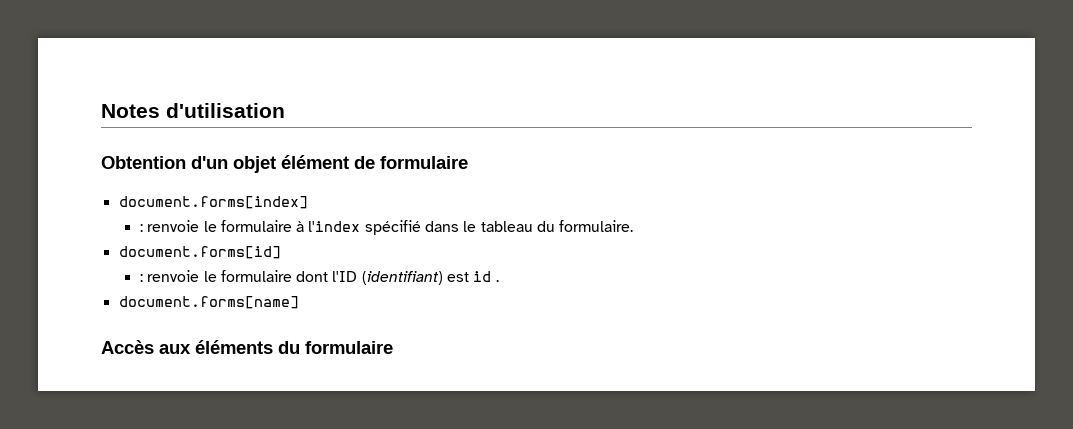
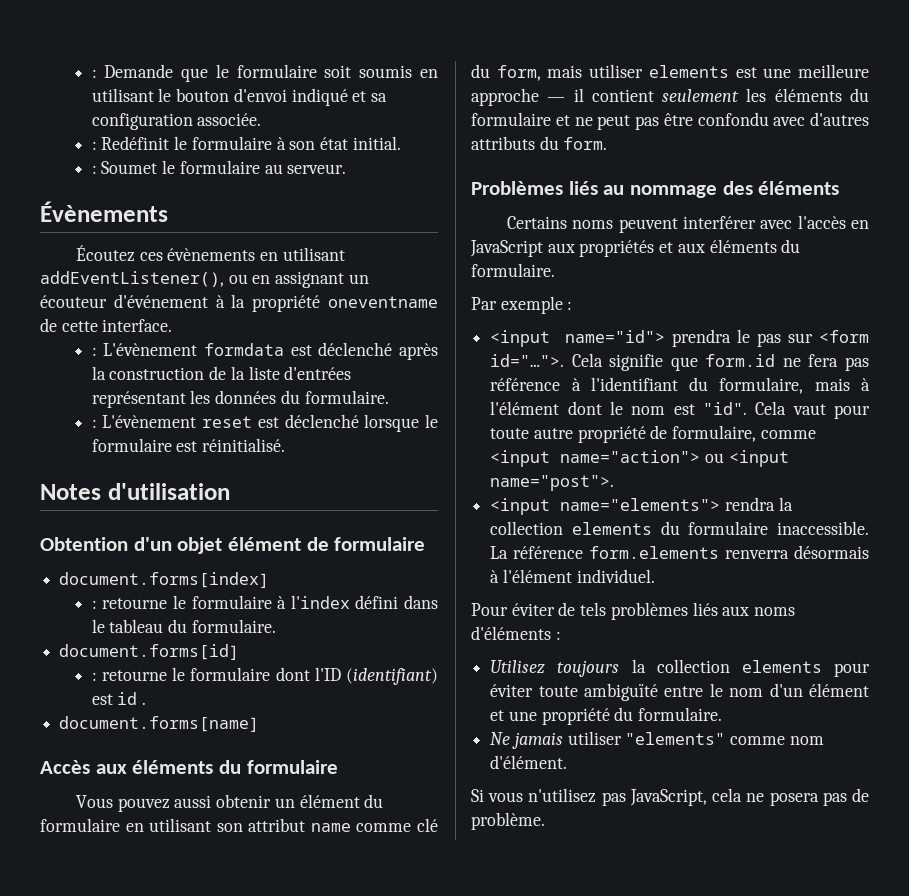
+ : Demande que le formulaire soit soumis en utilisant le bouton d'envoi indiqué et sa configuration associée.
+ : Redéfinit le formulaire à son état initial.
+ : Soumet le formulaire au serveur.
+ Évènements
+ Écoutez ces évènements en utilisant addEventListener(), ou en assignant un écouteur d'événement à la propriété oneventname de cette interface.
+ : L'évènement formdata est déclenché après la construction de la liste d'entrées représentant les données du formulaire.
+ : L'évènement reset est déclenché lorsque le formulaire est réinitialisé.
- : renvoie le formulaire à l'index spécifié dans le tableau du formulaire.
+ : retourne le formulaire à l'index défini dans le tableau du formulaire.
- : renvoie le formulaire dont l'ID (identifiant) est id .
+ : retourne le formulaire dont l'ID (identifiant) est id .
+ Vous pouvez aussi obtenir un élément du formulaire en utilisant son attribut name comme clé du form, mais utiliser elements est une meilleure approche — il contient seulement les éléments du formulaire et ne peut pas être confondu avec d'autres attributs du form.
+ Problèmes liés au nommage des éléments
+ Certains noms peuvent interférer avec l'accès en JavaScript aux propriétés et aux éléments du formulaire.
+ Par exemple :
+ <input name="id"> prendra le pas sur <form id="…">. Cela signifie que form.id ne fera pas référence à l'identifiant du formulaire, mais à l'élément dont le nom est "id". Cela vaut pour toute autre propriété de formulaire, comme <input name="action"> ou <input name="post">.
+ <input name="elements"> rendra la collection elements du formulaire inaccessible. La référence form.elements renverra désormais à l'élément individuel.
+ Pour éviter de tels problèmes liés aux noms d'éléments :
+ Utilisez toujours la collection elements pour éviter toute ambiguïté entre le nom d'un élément et une propriété du formulaire.
+ Ne jamais utiliser "elements" comme nom d'élément.
+ Si vous n'utilisez pas JavaScript, cela ne posera pas de problème.

